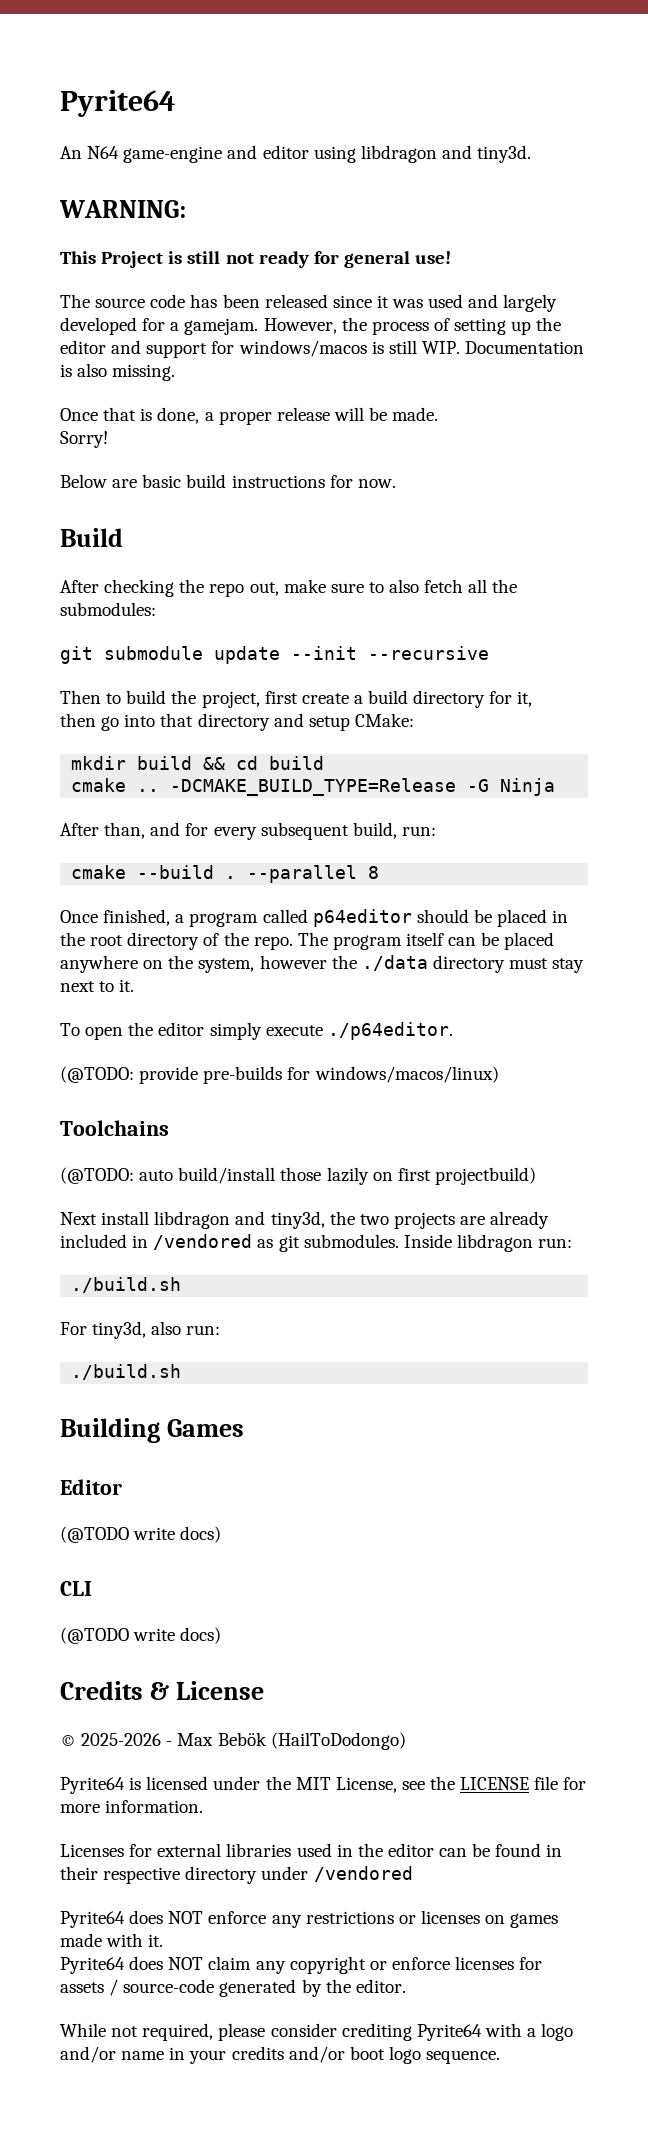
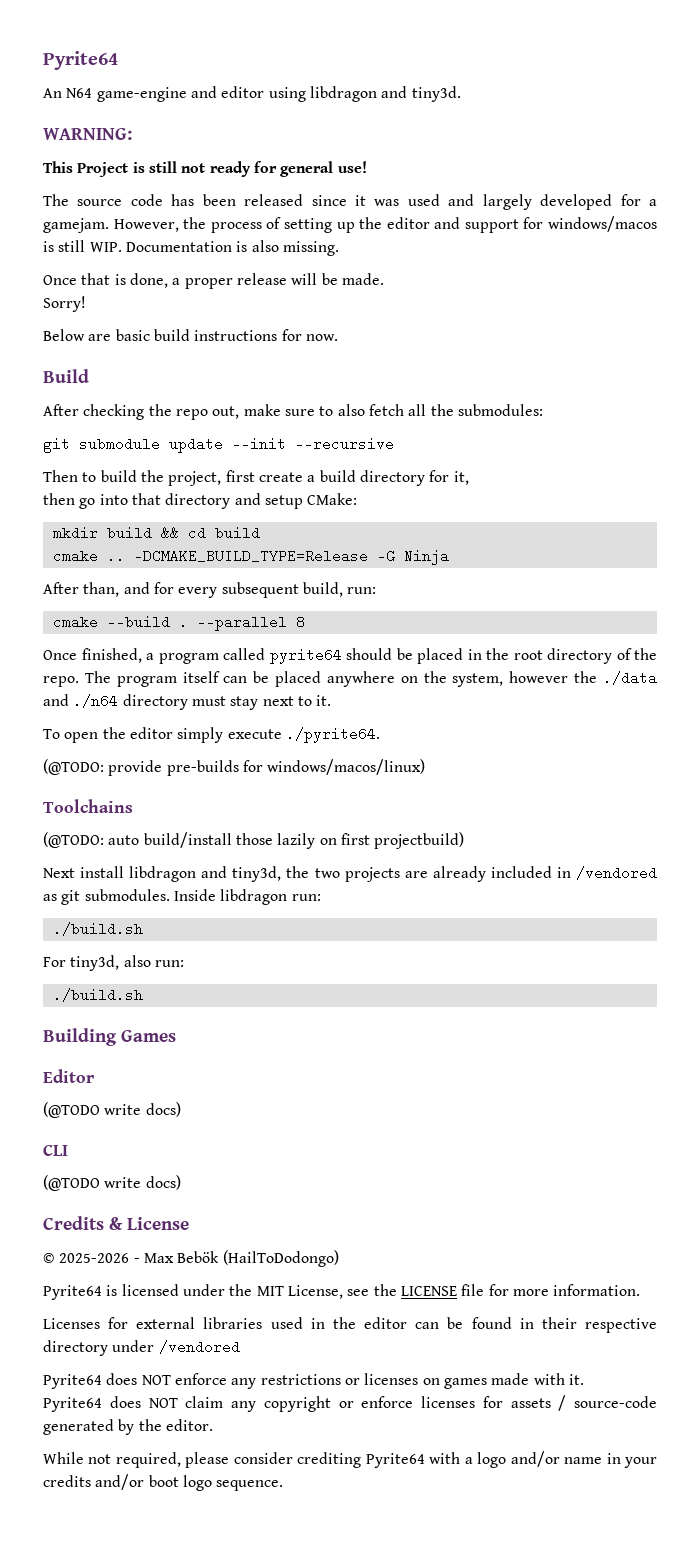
- Once finished, a program called p64editor should be placed in the root directory of the repo.
+ Once finished, a program called pyrite64 should be placed in the root directory of the repo.
- The program itself can be placed anywhere on the system, however the ./data directory must stay next to it.
+ The program itself can be placed anywhere on the system, however the ./data and ./n64 directory must stay next to it.
- To open the editor simply execute ./p64editor.
+ To open the editor simply execute ./pyrite64.

